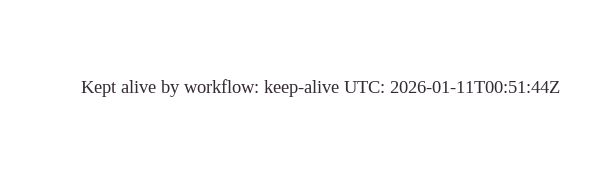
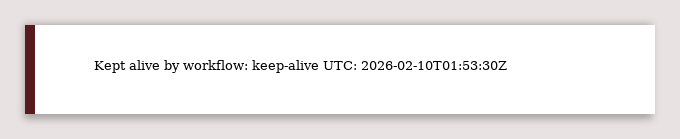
- Kept alive by workflow: keep-alive UTC: 2026-01-11T00:51:44Z
+ Kept alive by workflow: keep-alive UTC: 2026-02-10T01:53:30Z

